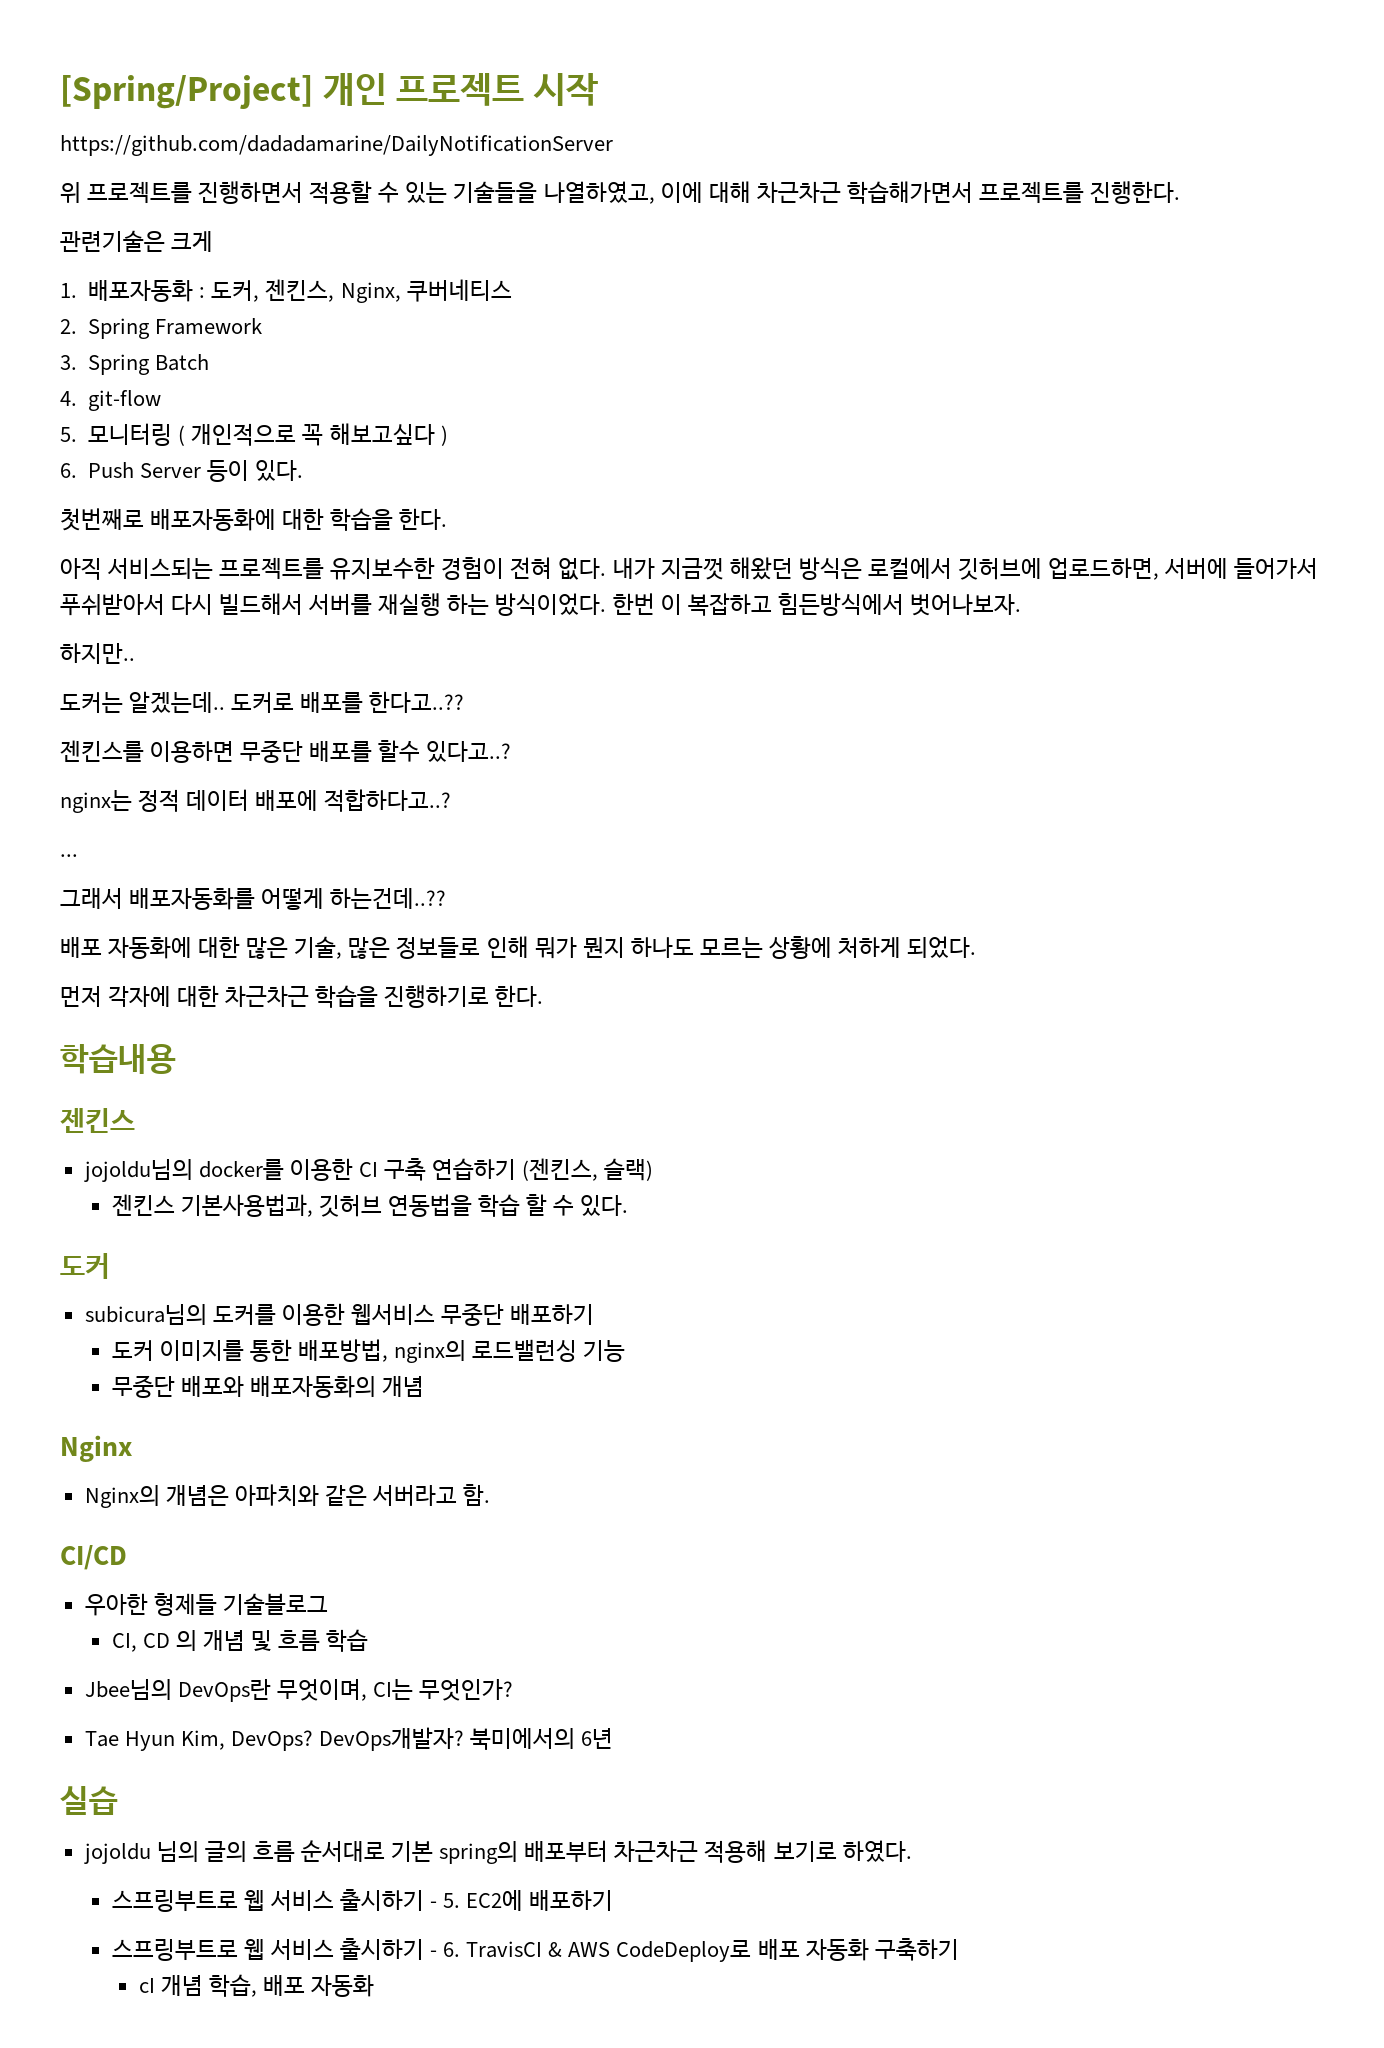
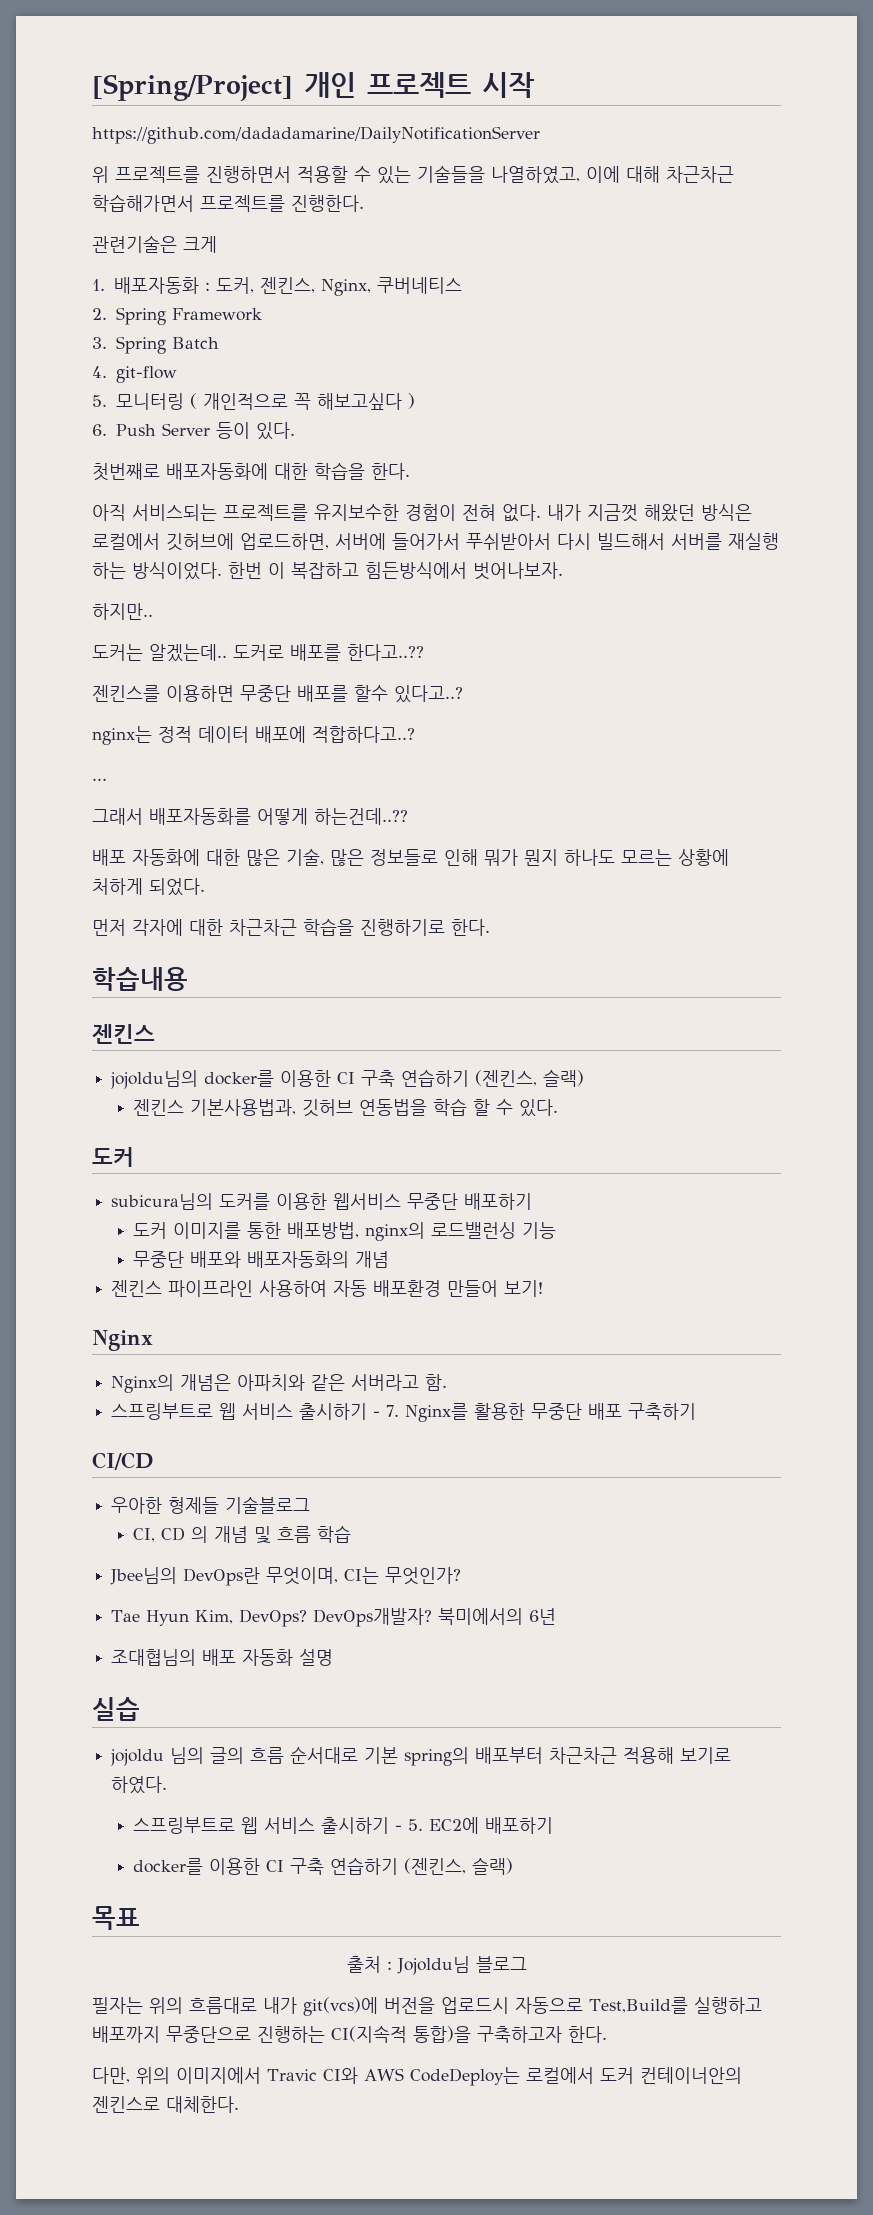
+ 젠킨스 파이프라인 사용하여 자동 배포환경 만들어 보기!
+ 스프링부트로 웹 서비스 출시하기 - 7. Nginx를 활용한 무중단 배포 구축하기
+ 조대협님의 배포 자동화 설명
  스프링부트로 웹 서비스 출시하기 - 5. EC2에 배포하기
- 스프링부트로 웹 서비스 출시하기 - 6. TravisCI & AWS CodeDeploy로 배포 자동화 구축하기
- cI 개념 학습, 배포 자동화
+ docker를 이용한 CI 구축 연습하기 (젠킨스, 슬랙)
+ 목표
+ 출처 : Jojoldu님 블로그
+ 필자는 위의 흐름대로 내가 git(vcs)에 버전을 업로드시 자동으로 Test,Build를 실행하고 배포까지 무중단으로 진행하는 CI(지속적 통합)을 구축하고자 한다.
+ 다만, 위의 이미지에서 Travic CI와 AWS CodeDeploy는 로컬에서 도커 컨테이너안의 젠킨스로 대체한다.

